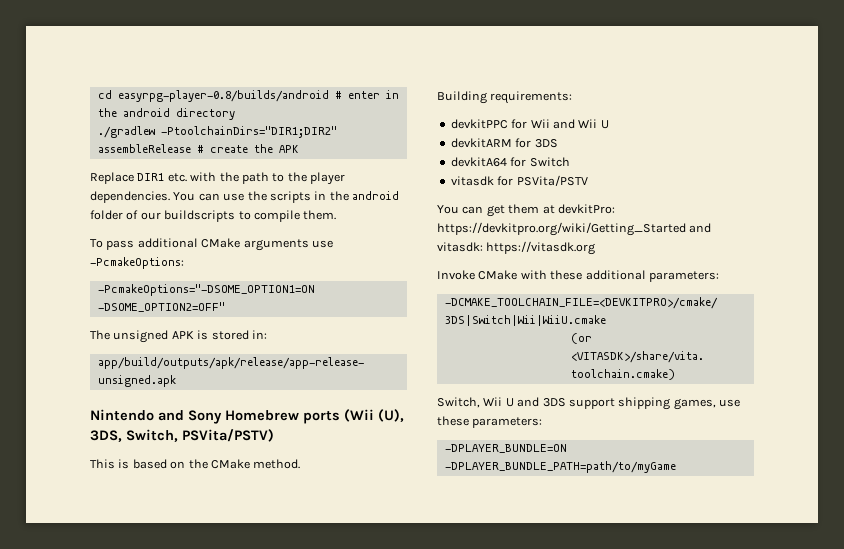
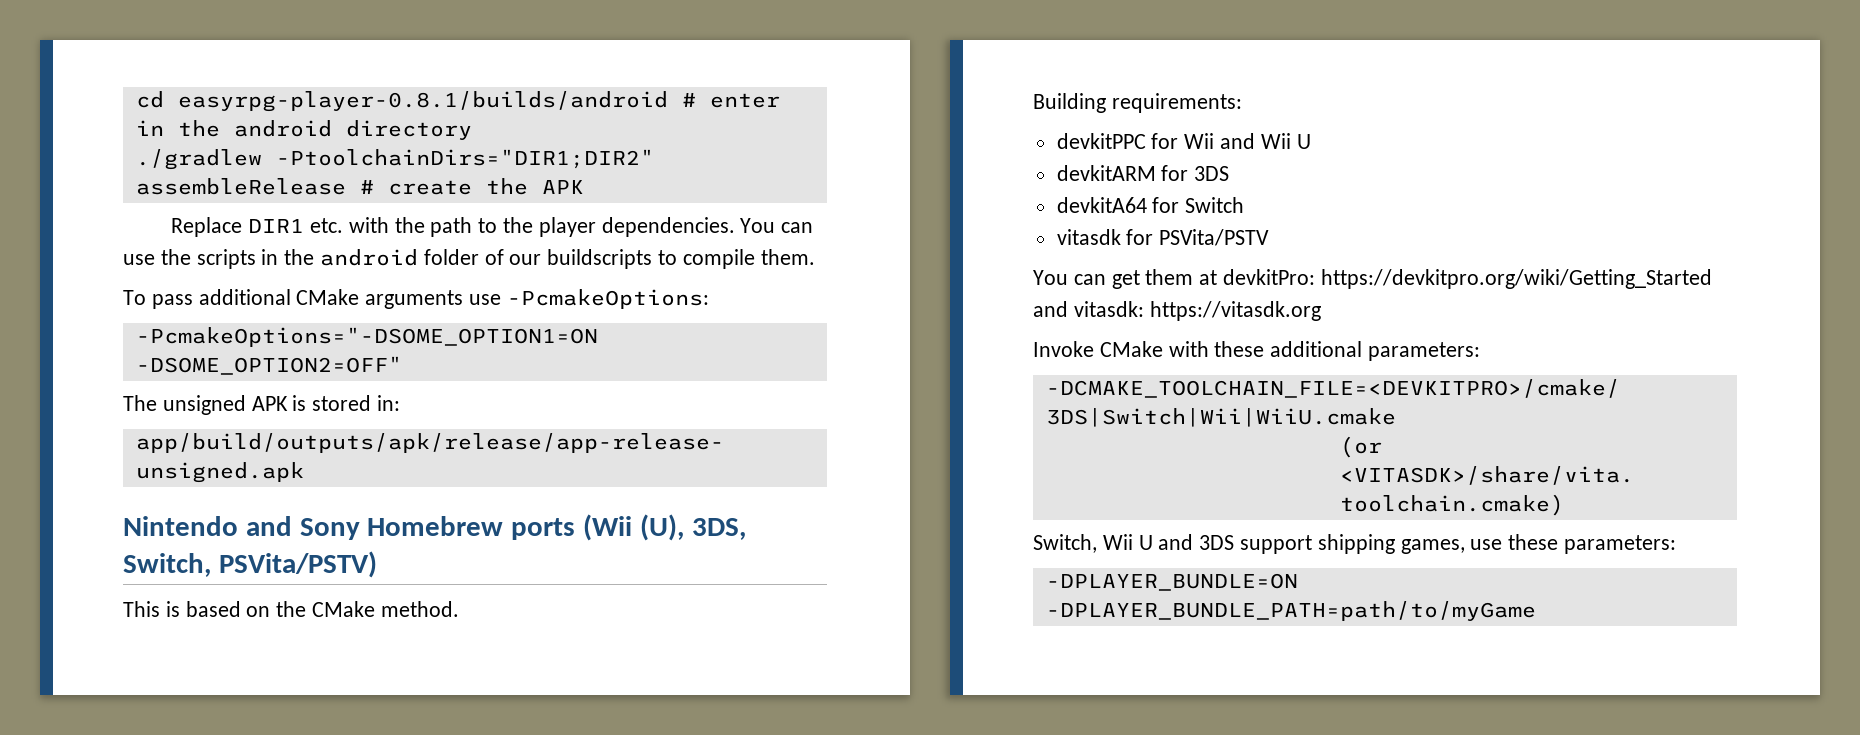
- cd easyrpg-player-0.8/builds/android # enter in the android directory
+ cd easyrpg-player-0.8.1/builds/android # enter in the android directory

